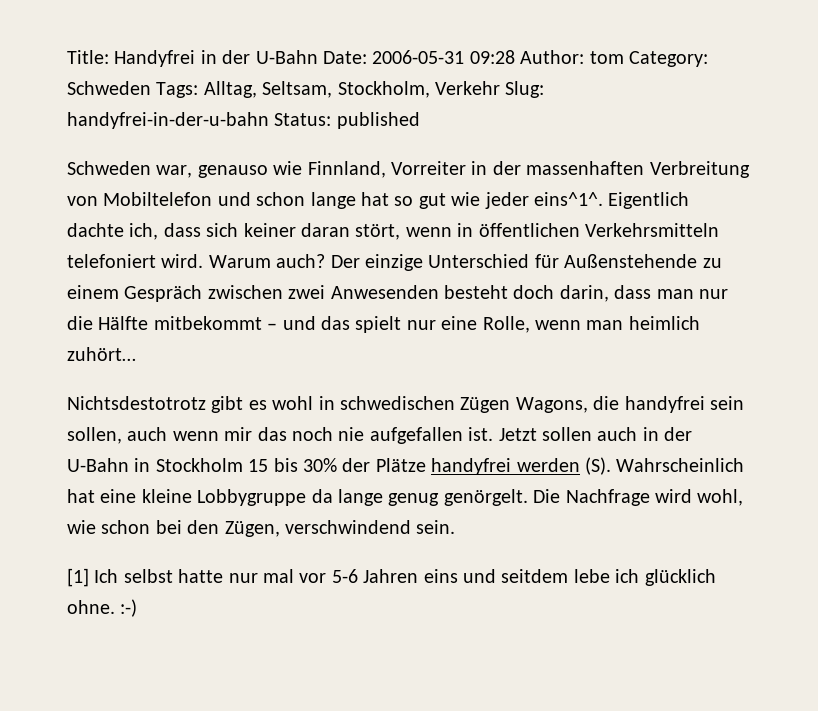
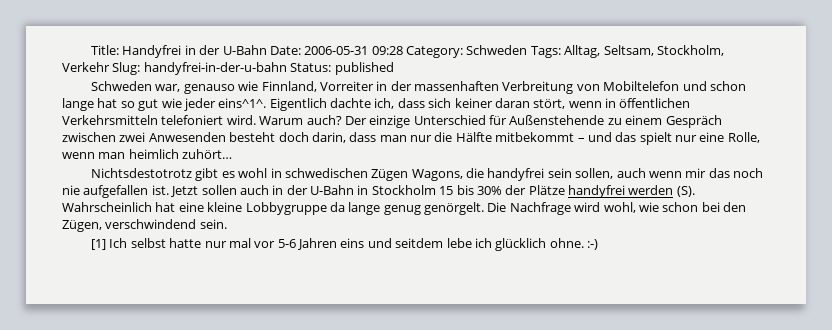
- Title: Handyfrei in der U-Bahn Date: 2006-05-31 09:28 Author: tom Category: Schweden Tags: Alltag, Seltsam, Stockholm, Verkehr Slug: handyfrei-in-der-u-bahn Status: published
+ Title: Handyfrei in der U-Bahn Date: 2006-05-31 09:28 Category: Schweden Tags: Alltag, Seltsam, Stockholm, Verkehr Slug: handyfrei-in-der-u-bahn Status: published

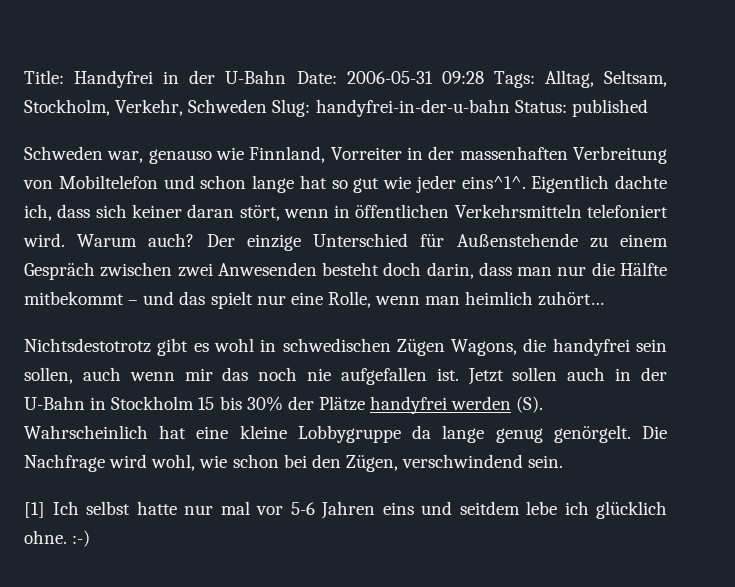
- Title: Handyfrei in der U-Bahn Date: 2006-05-31 09:28 Category: Schweden Tags: Alltag, Seltsam, Stockholm, Verkehr Slug: handyfrei-in-der-u-bahn Status: published
+ Title: Handyfrei in der U-Bahn Date: 2006-05-31 09:28 Tags: Alltag, Seltsam, Stockholm, Verkehr, Schweden Slug: handyfrei-in-der-u-bahn Status: published

